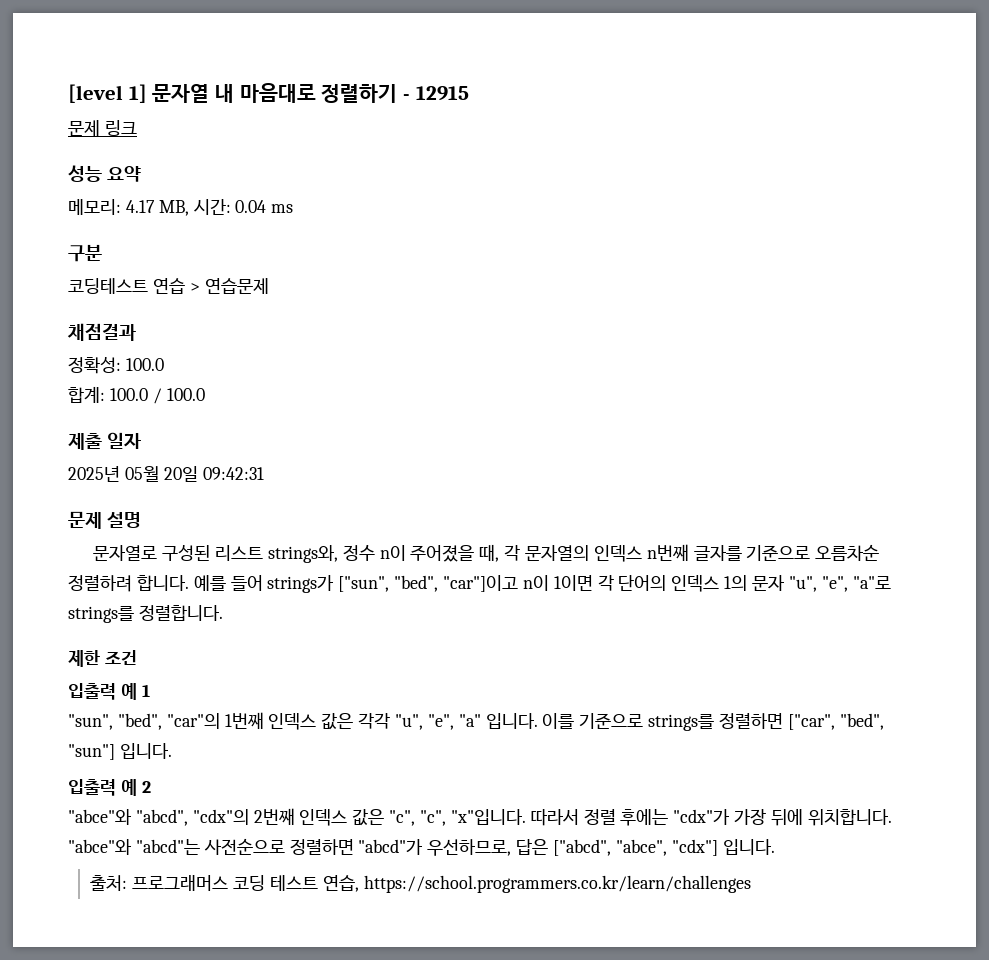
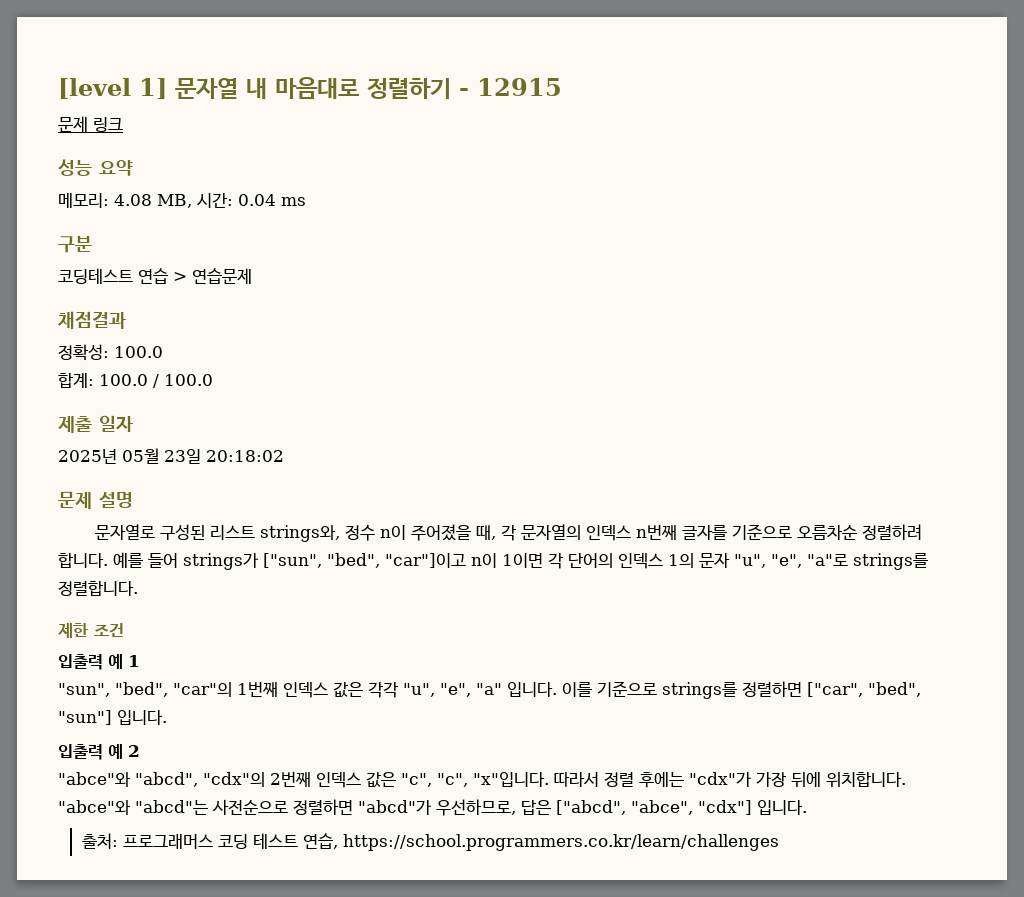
- 메모리: 4.17 MB, 시간: 0.04 ms
+ 메모리: 4.08 MB, 시간: 0.04 ms
- 2025년 05월 20일 09:42:31
+ 2025년 05월 23일 20:18:02

